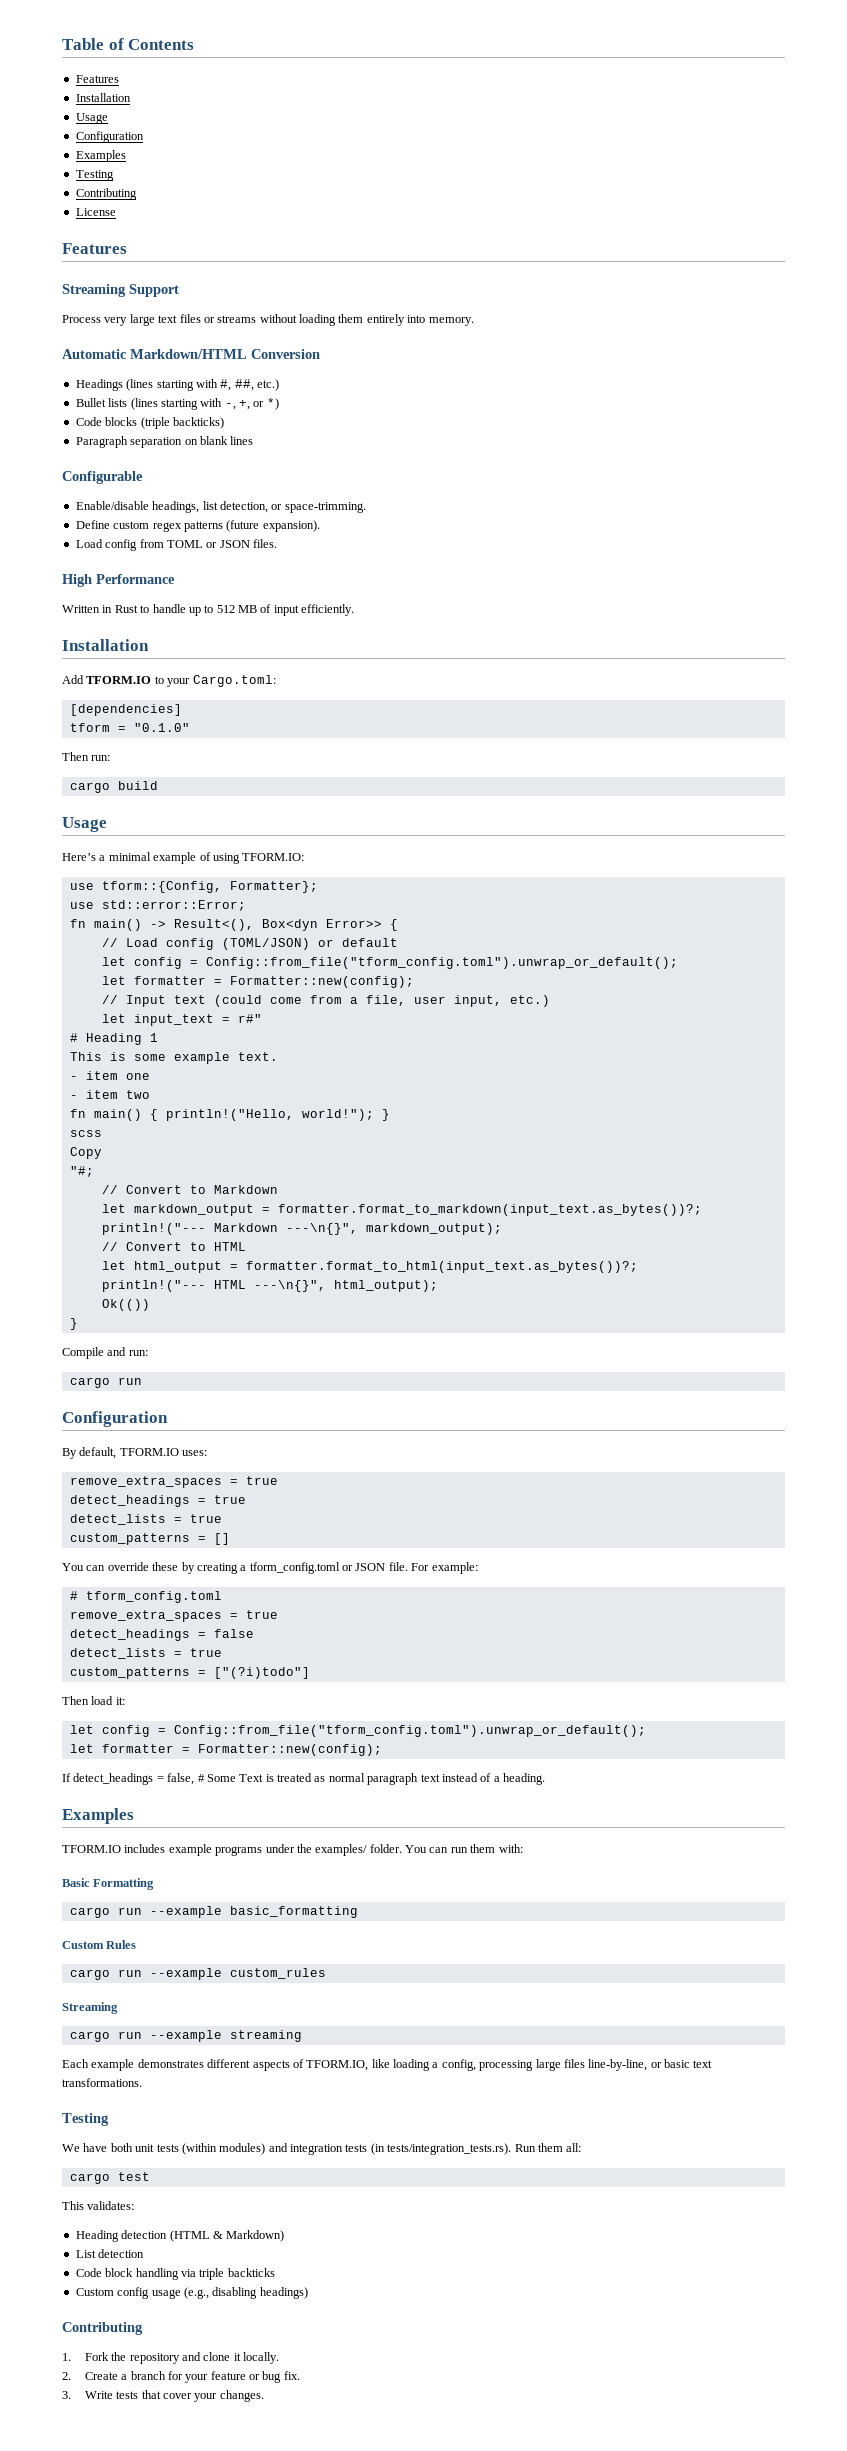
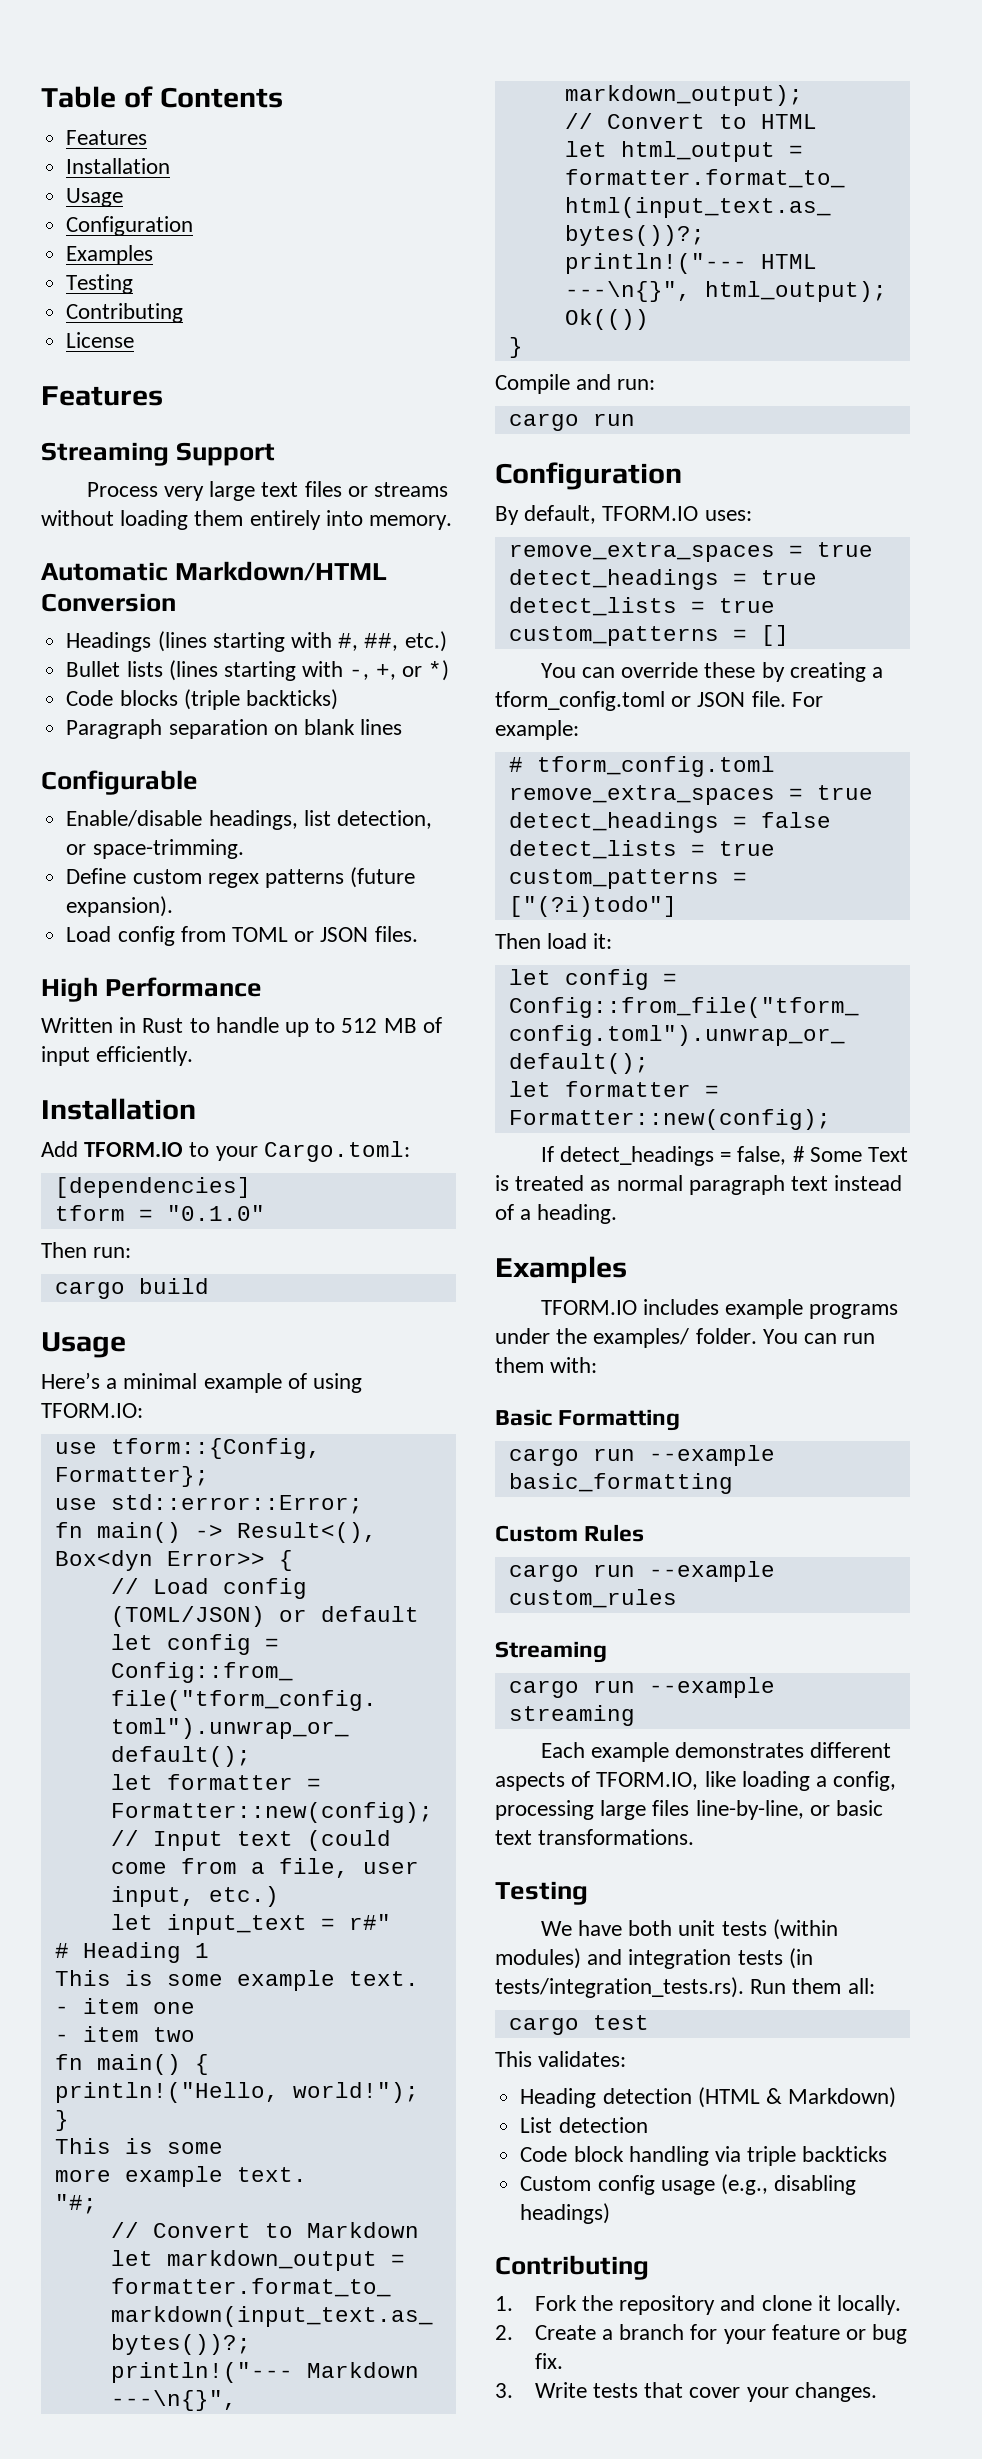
  fn main() { println!("Hello, world!"); }
- scss
- Copy
+ This is some
+ more example text.

